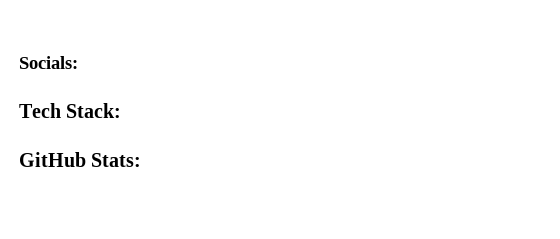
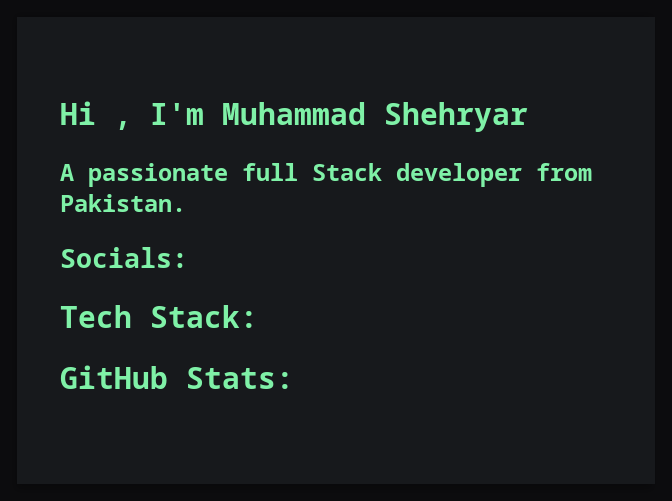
+ Hi , I'm Muhammad Shehryar
+ A passionate full Stack developer from Pakistan.

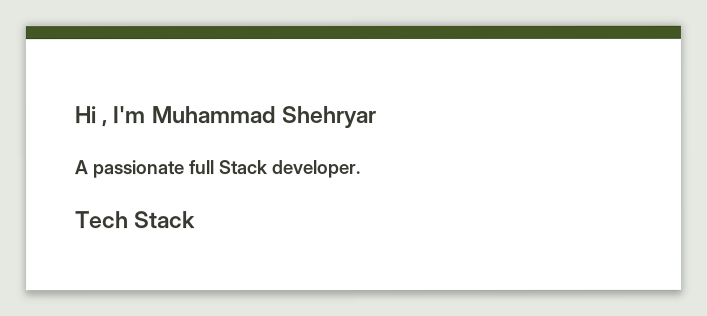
- A passionate full Stack developer from Pakistan.
- Socials:
- Tech Stack:
- GitHub Stats:
+ A passionate full Stack developer.
+ Tech Stack

